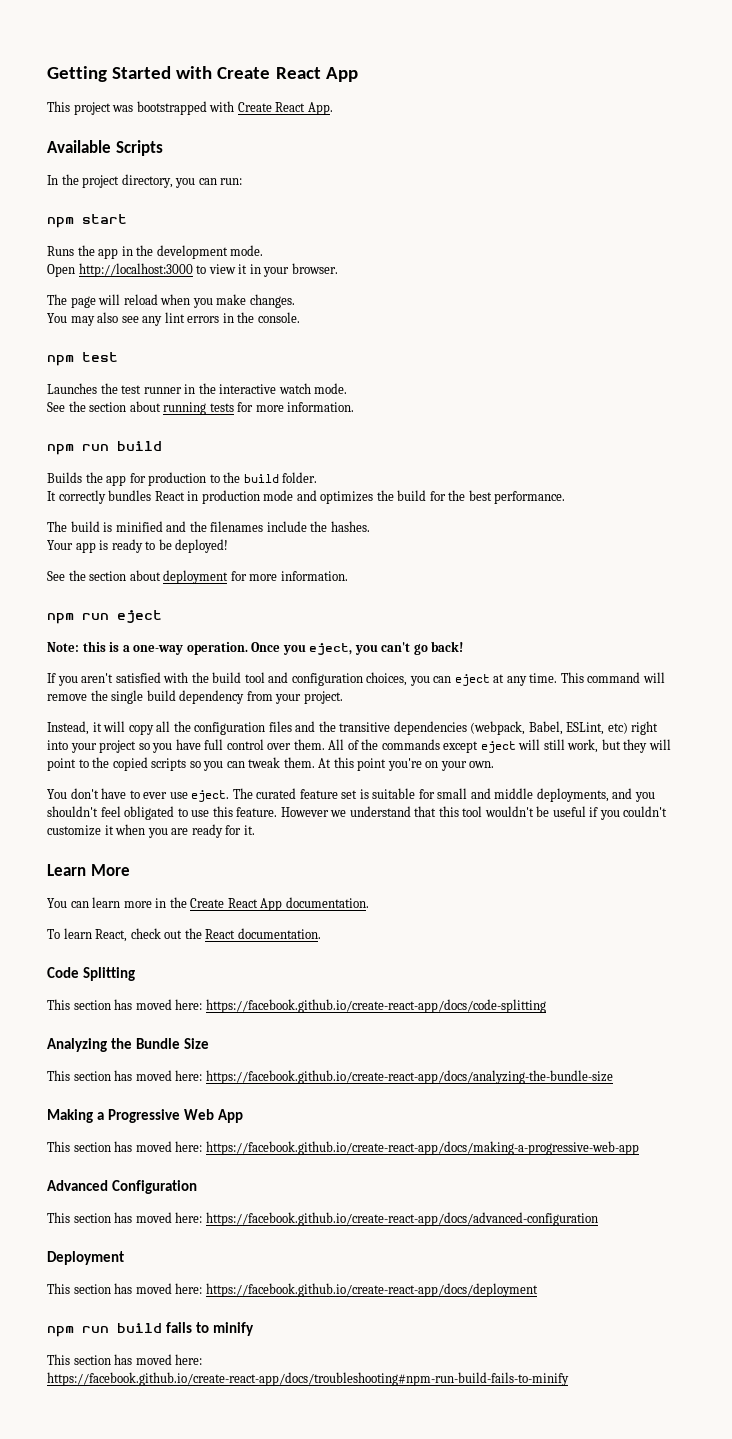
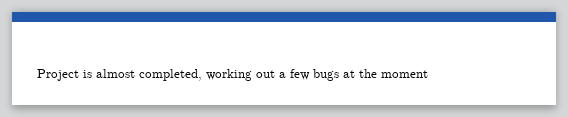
- Getting Started with Create React App
- This project was bootstrapped with Create React App.
- Available Scripts
- In the project directory, you can run:
- npm start
- Runs the app in the development mode.
- Open http://localhost:3000 to view it in your browser.
- The page will reload when you make changes.
- You may also see any lint errors in the console.
- npm test
- Launches the test runner in the interactive watch mode.
- See the section about running tests for more information.
- npm run build
- Builds the app for production to the build folder.
- It correctly bundles React in production mode and optimizes the build for the best performance.
- The build is minified and the filenames include the hashes.
- Your app is ready to be deployed!
- See the section about deployment for more information.
- npm run eject
- Note: this is a one-way operation. Once you eject, you can't go back!
- If you aren't satisfied with the build tool and configuration choices, you can eject at any time. This command will remove the single build dependency from your project.
- Instead, it will copy all the configuration files and the transitive dependencies (webpack, Babel, ESLint, etc) right into your project so you have full control over them. All of the commands except eject will still work, but they will point to the copied scripts so you can tweak them. At this point you're on your own.
- You don't have to ever use eject. The curated feature set is suitable for small and middle deployments, and you shouldn't feel obligated to use this feature. However we understand that this tool wouldn't be useful if you couldn't customize it when you are ready for it.
- Learn More
- You can learn more in the Create React App documentation.
- To learn React, check out the React documentation.
- Code Splitting
- This section has moved here: https://facebook.github.io/create-react-app/docs/code-splitting
- Analyzing the Bundle Size
- This section has moved here: https://facebook.github.io/create-react-app/docs/analyzing-the-bundle-size
- Making a Progressive Web App
- This section has moved here: https://facebook.github.io/create-react-app/docs/making-a-progressive-web-app
- Advanced Configuration
- This section has moved here: https://facebook.github.io/create-react-app/docs/advanced-configuration
- Deployment
- This section has moved here: https://facebook.github.io/create-react-app/docs/deployment
- npm run build fails to minify
- This section has moved here: https://facebook.github.io/create-react-app/docs/troubleshooting#npm-run-build-fails-to-minify
+ Project is almost completed, working out a few bugs at the moment

